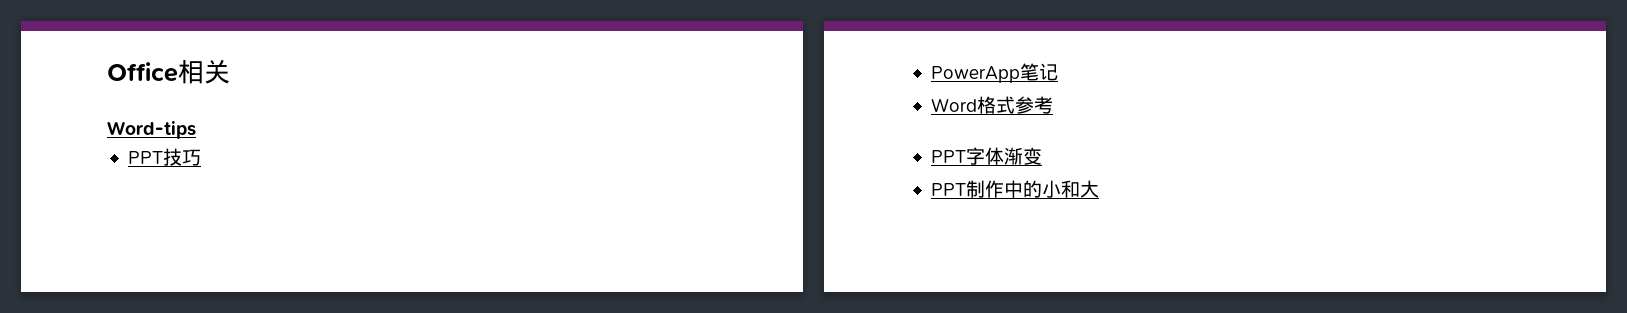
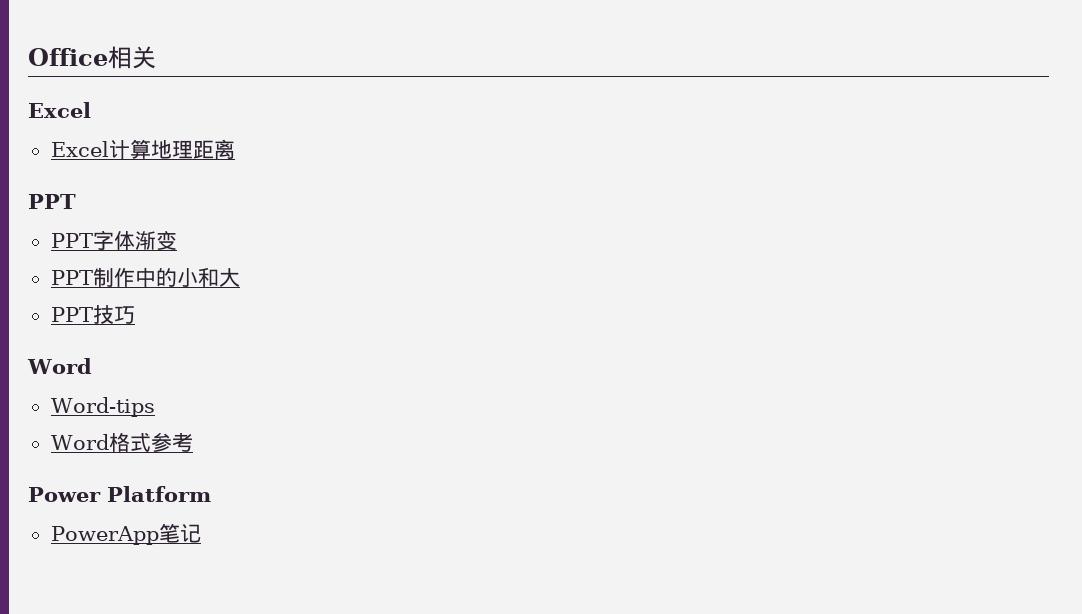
  Office相关
- Word-tips
- PPT技巧
- PowerApp笔记
- Word格式参考
+ Excel
+ Excel计算地理距离
+ PPT
+ PPT技巧
+ Word
+ Word-tips
+ Word格式参考
+ Power Platform
+ PowerApp笔记

